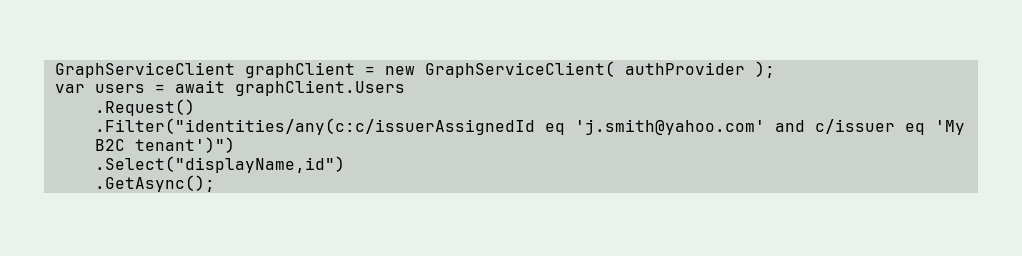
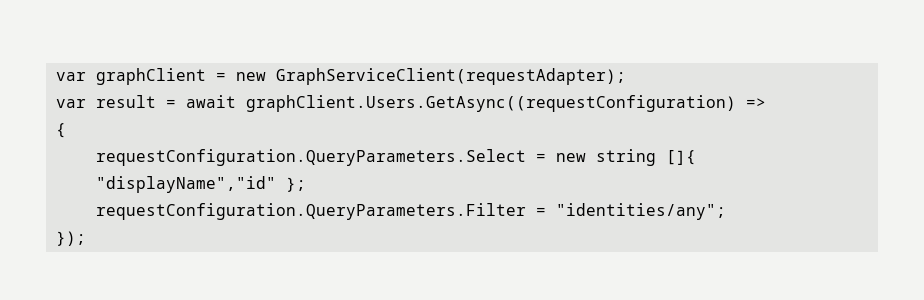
- GraphServiceClient graphClient = new GraphServiceClient( authProvider );
- var users = await graphClient.Users
- .Request()
- .Filter("identities/any(c:c/issuerAssignedId eq 'j.smith@yahoo.com' and c/issuer eq 'My B2C tenant')")
- .Select("displayName,id")
- .GetAsync();
+ var graphClient = new GraphServiceClient(requestAdapter);
+ var result = await graphClient.Users.GetAsync((requestConfiguration) =>
+ {
+ requestConfiguration.QueryParameters.Select = new string []{ "displayName","id" };
+ requestConfiguration.QueryParameters.Filter = "identities/any";
+ });

